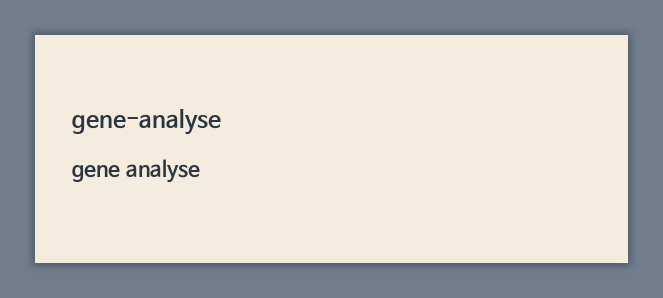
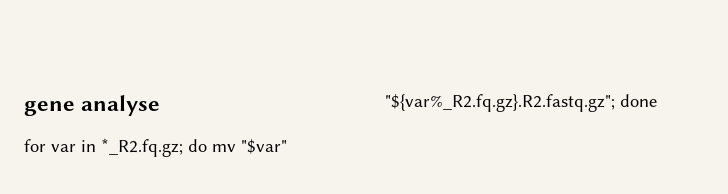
- gene-analyse
+ for var in *_R2.fq.gz; do mv "$var" "${var%_R2.fq.gz}.R2.fastq.gz"; done

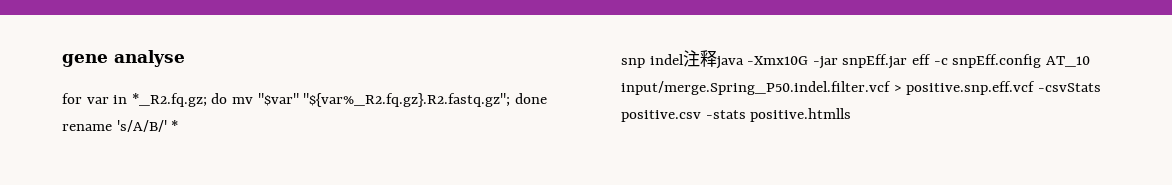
- for var in *_R2.fq.gz; do mv "$var" "${var%_R2.fq.gz}.R2.fastq.gz"; done
+ for var in *_R2.fq.gz; do mv "$var" "${var%_R2.fq.gz}.R2.fastq.gz"; done rename 's/A/B/' *
+ snp indel注释java -Xmx10G -jar snpEff.jar eff -c snpEff.config AT_10 input/merge.Spring_P50.indel.filter.vcf > positive.snp.eff.vcf -csvStats positive.csv -stats positive.htmlls

